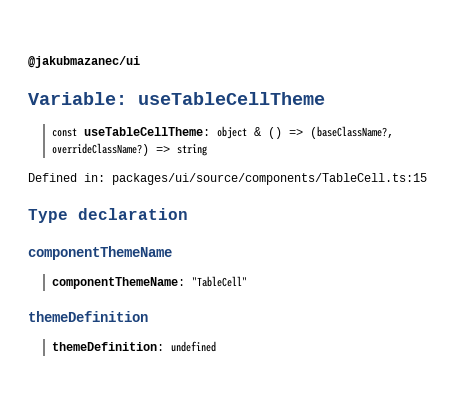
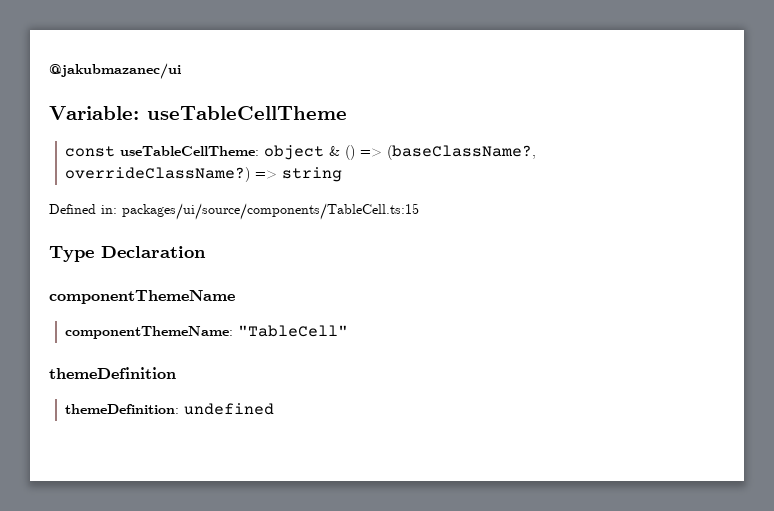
- Type declaration
+ Type Declaration

